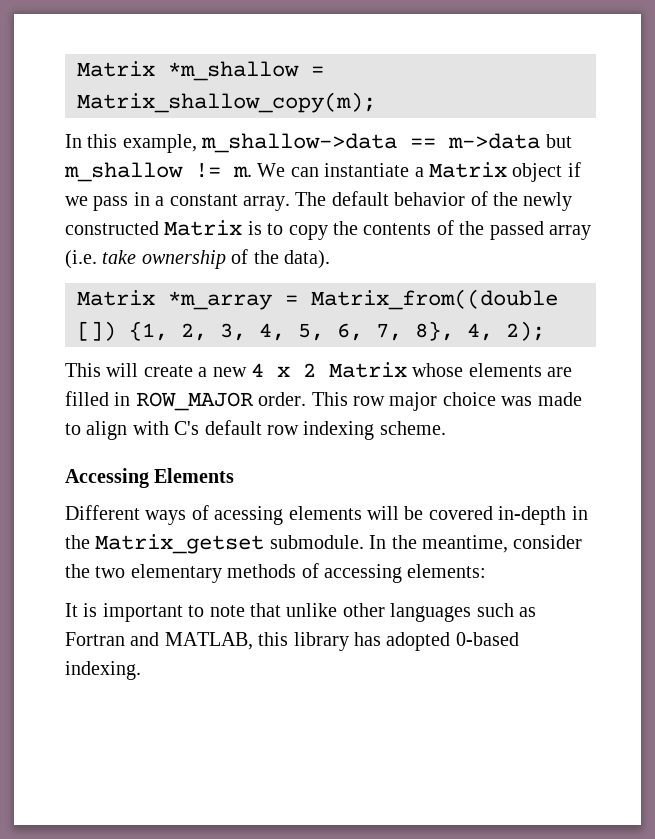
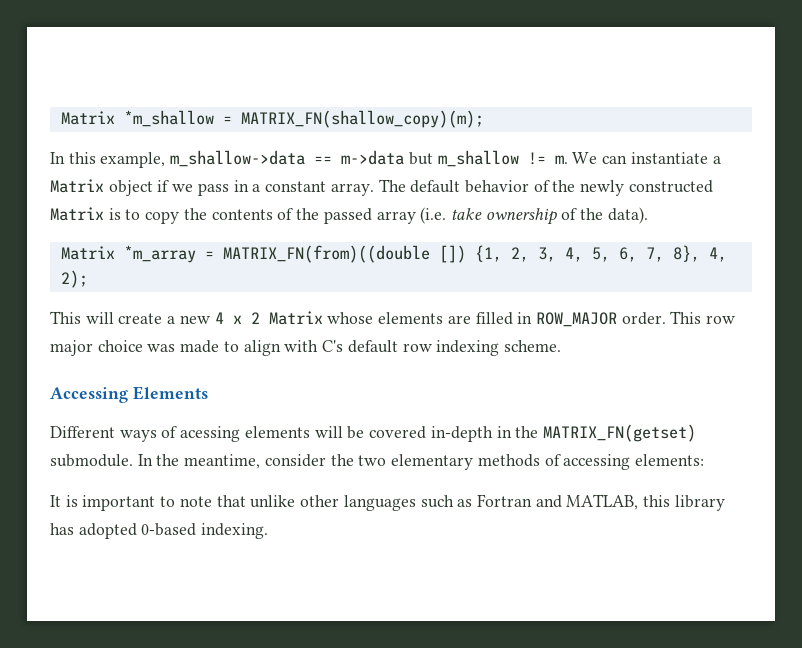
- Matrix *m_shallow = Matrix_shallow_copy(m);
+ Matrix *m_shallow = MATRIX_FN(shallow_copy)(m);
- Matrix *m_array = Matrix_from((double []) {1, 2, 3, 4, 5, 6, 7, 8}, 4, 2);
+ Matrix *m_array = MATRIX_FN(from)((double []) {1, 2, 3, 4, 5, 6, 7, 8}, 4, 2);
- Different ways of acessing elements will be covered in-depth in the Matrix_getset submodule.
+ Different ways of acessing elements will be covered in-depth in the MATRIX_FN(getset) submodule.

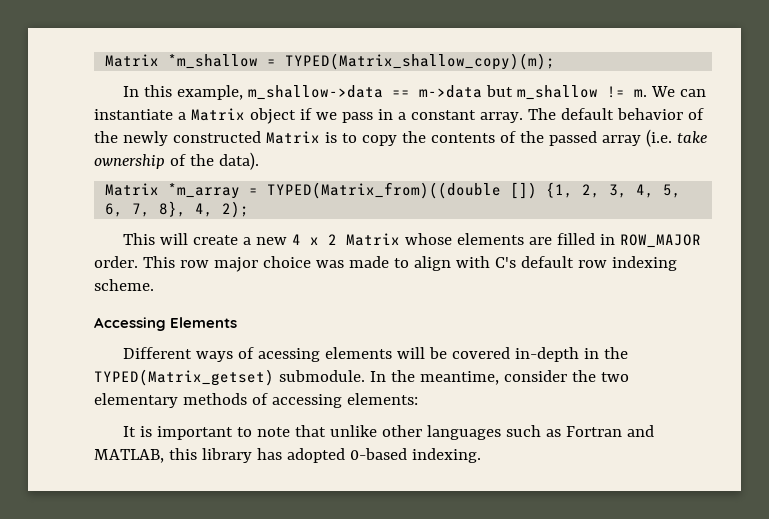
- Matrix *m_shallow = MATRIX_FN(shallow_copy)(m);
+ Matrix *m_shallow = TYPED(Matrix_shallow_copy)(m);
- Matrix *m_array = MATRIX_FN(from)((double []) {1, 2, 3, 4, 5, 6, 7, 8}, 4, 2);
+ Matrix *m_array = TYPED(Matrix_from)((double []) {1, 2, 3, 4, 5, 6, 7, 8}, 4, 2);
- Different ways of acessing elements will be covered in-depth in the MATRIX_FN(getset) submodule.
+ Different ways of acessing elements will be covered in-depth in the TYPED(Matrix_getset) submodule.

